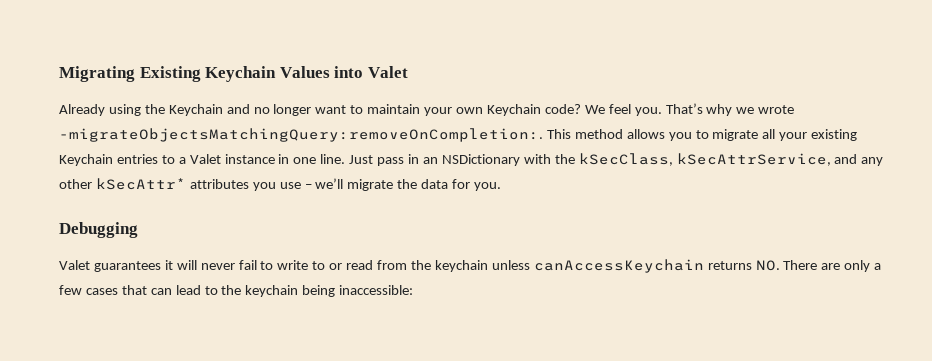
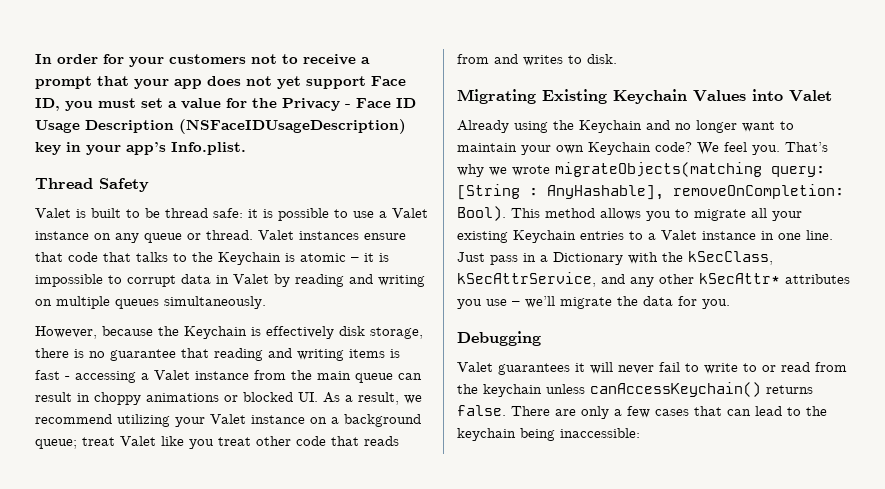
+ In order for your customers not to receive a prompt that your app does not yet support Face ID, you must set a value for the Privacy - Face ID Usage Description (NSFaceIDUsageDescription) key in your app’s Info.plist.
+ Thread Safety
+ Valet is built to be thread safe: it is possible to use a Valet instance on any queue or thread. Valet instances ensure that code that talks to the Keychain is atomic – it is impossible to corrupt data in Valet by reading and writing on multiple queues simultaneously.
+ However, because the Keychain is effectively disk storage, there is no guarantee that reading and writing items is fast - accessing a Valet instance from the main queue can result in choppy animations or blocked UI. As a result, we recommend utilizing your Valet instance on a background queue; treat Valet like you treat other code that reads from and writes to disk.
- That’s why we wrote -migrateObjectsMatchingQuery:removeOnCompletion:.
+ That’s why we wrote migrateObjects(matching query: [String : AnyHashable], removeOnCompletion: Bool).
- Just pass in an NSDictionary with the kSecClass, kSecAttrService, and any other kSecAttr* attributes you use – we’ll migrate the data for you.
+ Just pass in a Dictionary with the kSecClass, kSecAttrService, and any other kSecAttr* attributes you use – we’ll migrate the data for you.
- Valet guarantees it will never fail to write to or read from the keychain unless canAccessKeychain returns NO. There are only a few cases that can lead to the keychain being inaccessible:
+ Valet guarantees it will never fail to write to or read from the keychain unless canAccessKeychain() returns false. There are only a few cases that can lead to the keychain being inaccessible:

